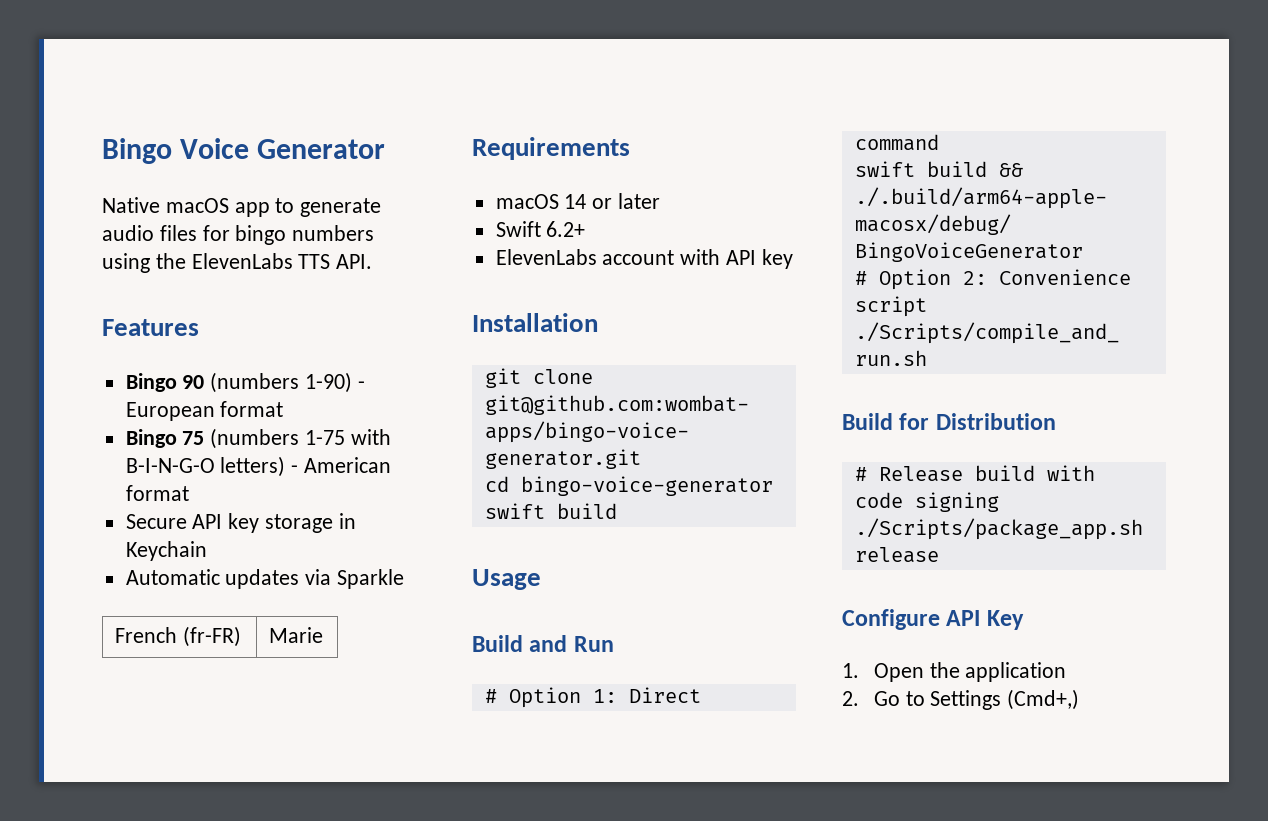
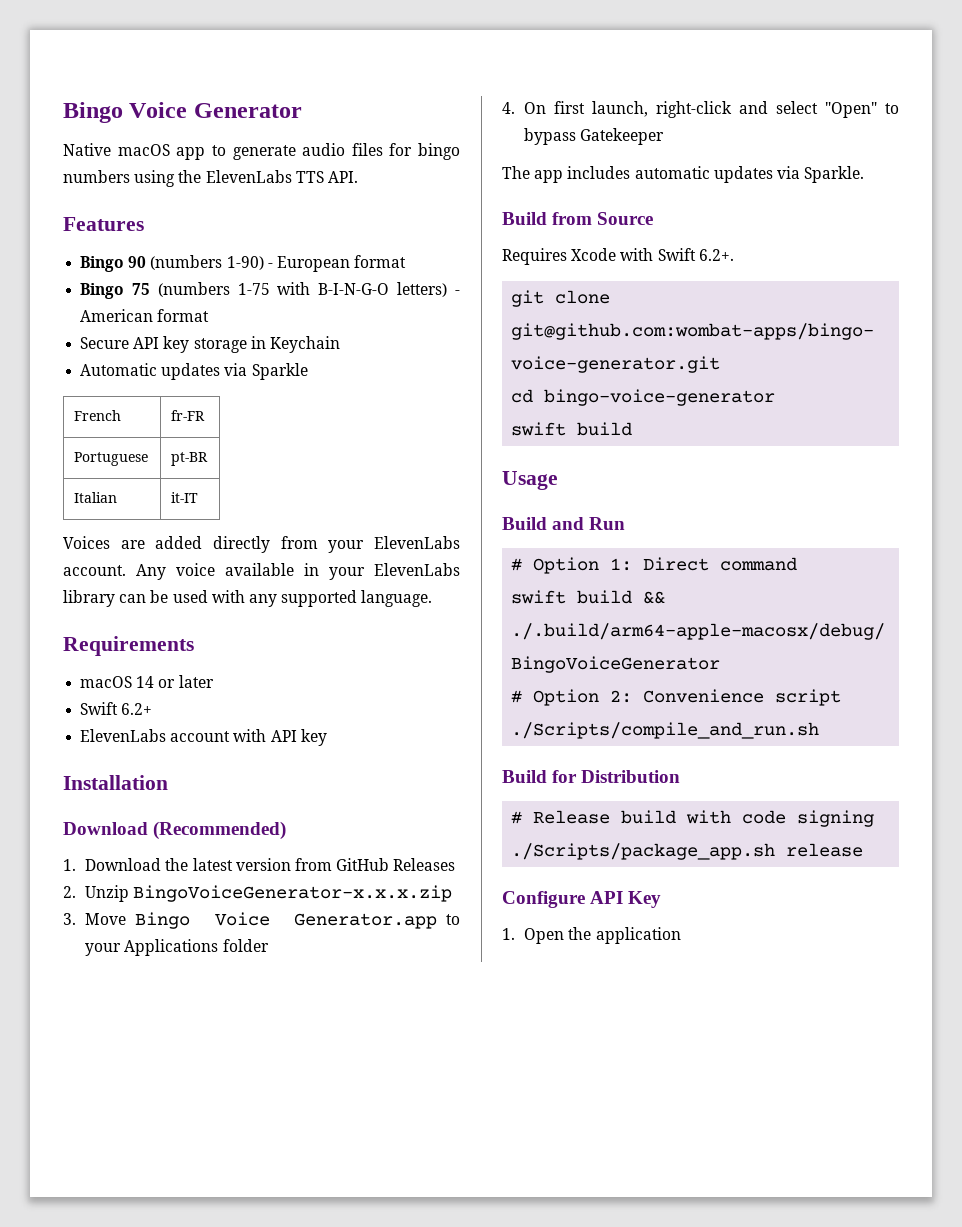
- French (fr-FR) | Marie
+ French | fr-FR
+ Portuguese | pt-BR
+ Italian | it-IT
+ Voices are added directly from your ElevenLabs account. Any voice available in your ElevenLabs library can be used with any supported language.
+ Download (Recommended)
+ 1. Download the latest version from GitHub Releases
+ 2. Unzip BingoVoiceGenerator-x.x.x.zip
+ 3. Move Bingo Voice Generator.app to your Applications folder
+ 4. On first launch, right-click and select "Open" to bypass Gatekeeper
+ The app includes automatic updates via Sparkle.
+ Build from Source
+ Requires Xcode with Swift 6.2+.
- 2. Go to Settings (Cmd+,)

